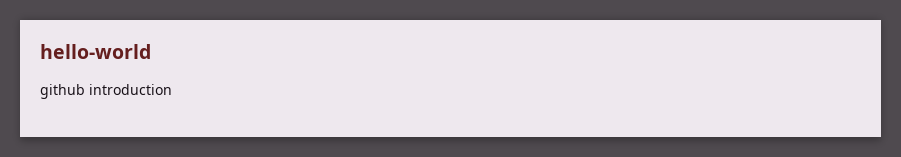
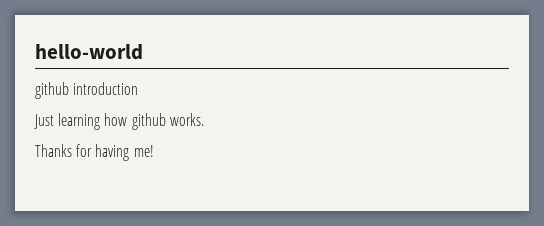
+ Just learning how github works.
+ Thanks for having me!

